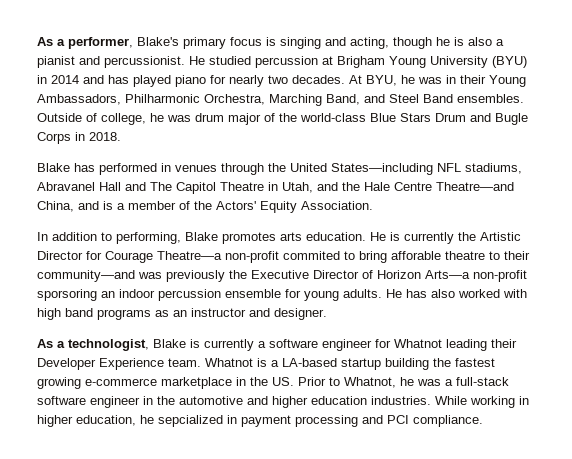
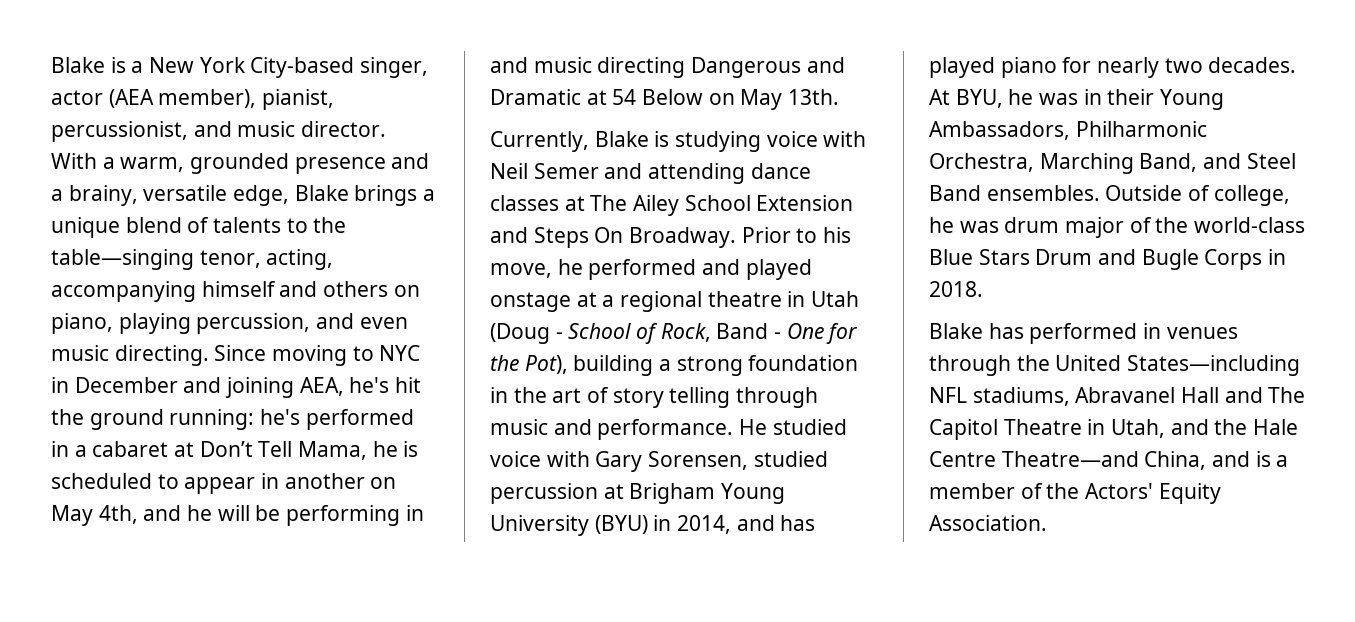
- As a performer, Blake's primary focus is singing and acting, though he is also a pianist and percussionist. He studied percussion at Brigham Young University (BYU) in 2014 and has played piano for nearly two decades.
+ Blake is a New York City-based singer, actor (AEA member), pianist, percussionist, and music director. With a warm, grounded presence and a brainy, versatile edge, Blake brings a unique blend of talents to the table—singing tenor, acting, accompanying himself and others on piano, playing percussion, and even music directing. Since moving to NYC in December and joining AEA, he's hit the ground running: he's performed in a cabaret at Don’t Tell Mama, he is scheduled to appear in another on May 4th, and he will be performing in and music directing Dangerous and Dramatic at 54 Below on May 13th.
+ Currently, Blake is studying voice with Neil Semer and attending dance classes at The Ailey School Extension and Steps On Broadway. Prior to his move, he performed and played onstage at a regional theatre in Utah (Doug - School of Rock, Band - One for the Pot), building a strong foundation in the art of story telling through music and performance. He studied voice with Gary Sorensen, studied percussion at Brigham Young University (BYU) in 2014, and has played piano for nearly two decades.
- In addition to performing, Blake promotes arts education. He is currently the Artistic Director for Courage Theatre—a non-profit commited to bring afforable theatre to their community—and was previously the Executive Director of Horizon Arts—a non-profit sporsoring an indoor percussion ensemble for young adults. He has also worked with high band programs as an instructor and designer.
- As a technologist, Blake is currently a software engineer for Whatnot leading their Developer Experience team. Whatnot is a LA-based startup building the fastest growing e-commerce marketplace in the US. Prior to Whatnot, he was a full-stack software engineer in the automotive and higher education industries. While working in higher education, he sepcialized in payment processing and PCI compliance.

